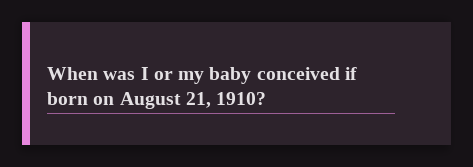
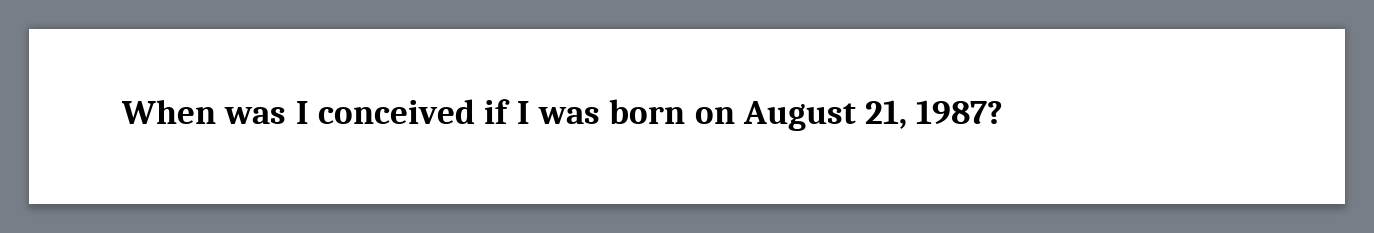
- When was I or my baby conceived if born on August 21, 1910?
+ When was I conceived if I was born on August 21, 1987?

